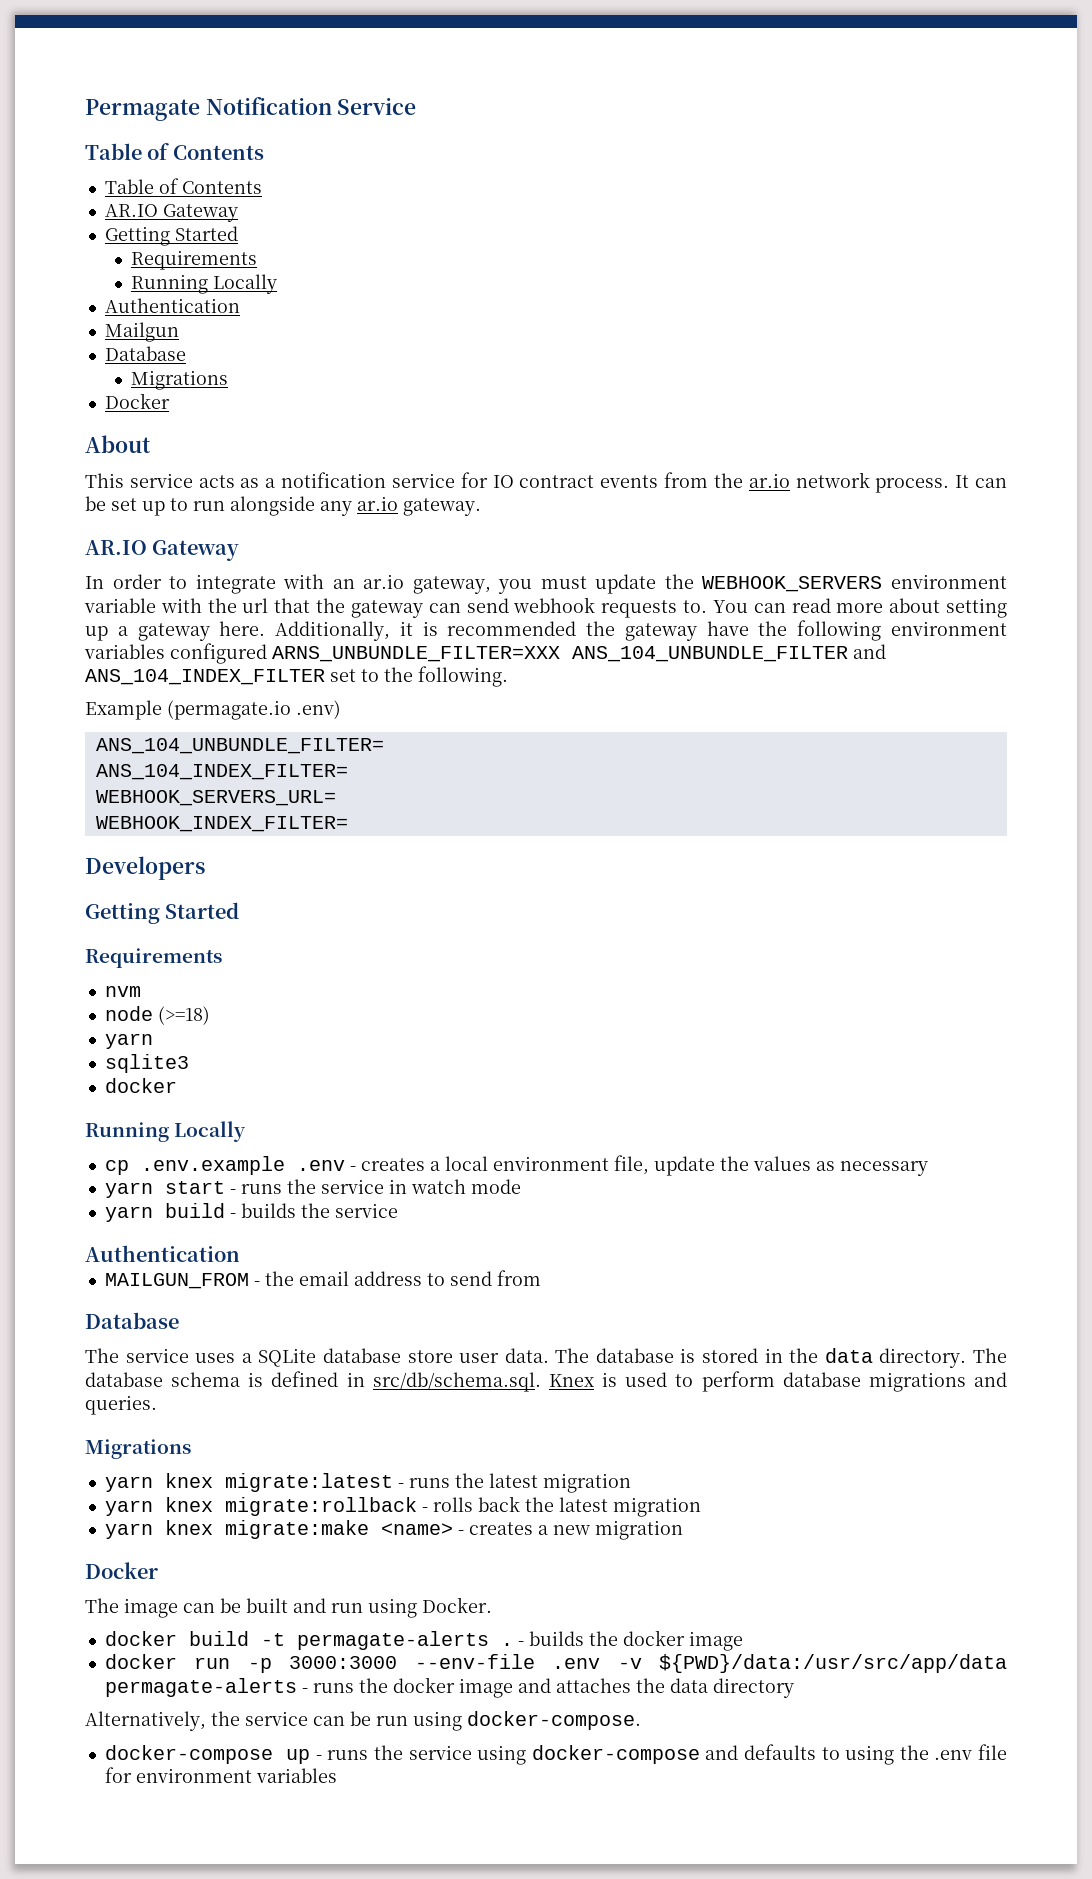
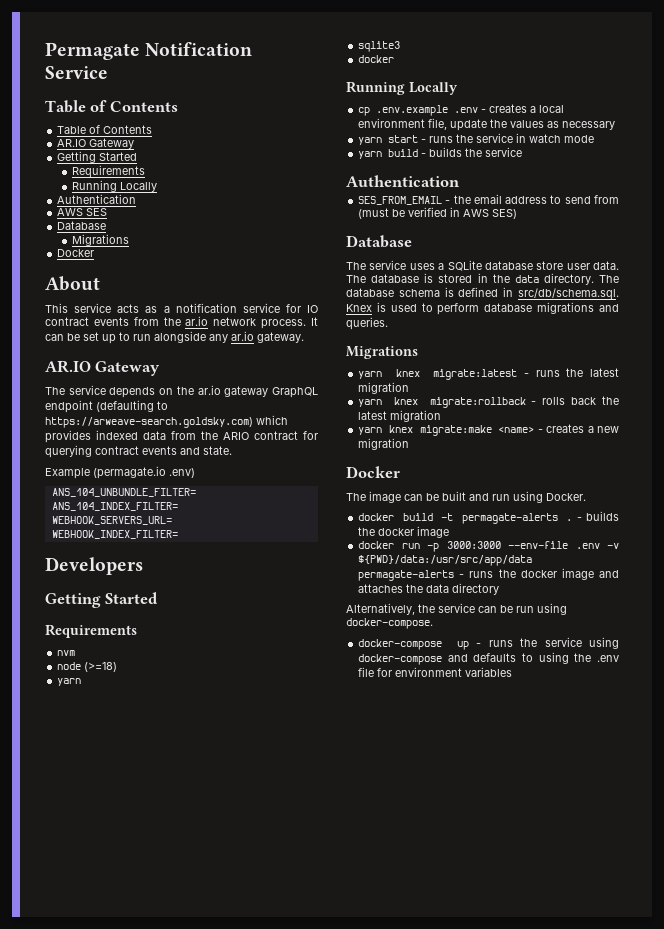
- Mailgun
+ AWS SES
- In order to integrate with an ar.io gateway, you must update the WEBHOOK_SERVERS environment variable with the url that the gateway can send webhook requests to. You can read more about setting up a gateway here. Additionally, it is recommended the gateway have the following environment variables configured ARNS_UNBUNDLE_FILTER=XXX ANS_104_UNBUNDLE_FILTER and ANS_104_INDEX_FILTER set to the following.
+ The service depends on the ar.io gateway GraphQL endpoint (defaulting to https://arweave-search.goldsky.com) which provides indexed data from the ARIO contract for querying contract events and state.
- MAILGUN_FROM - the email address to send from
+ SES_FROM_EMAIL - the email address to send from (must be verified in AWS SES)

